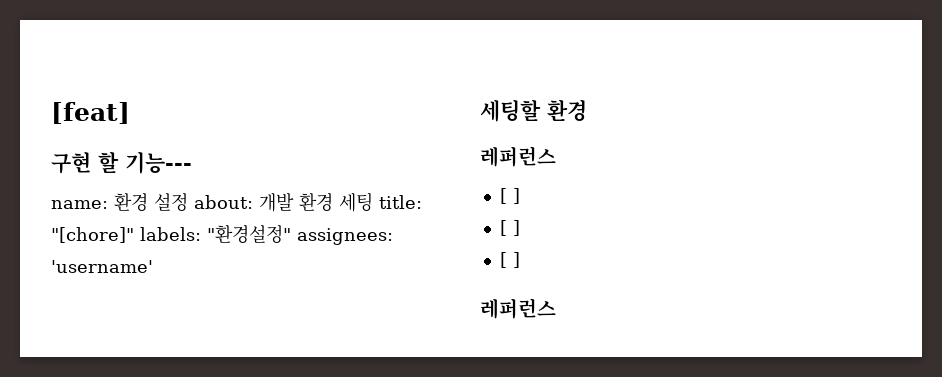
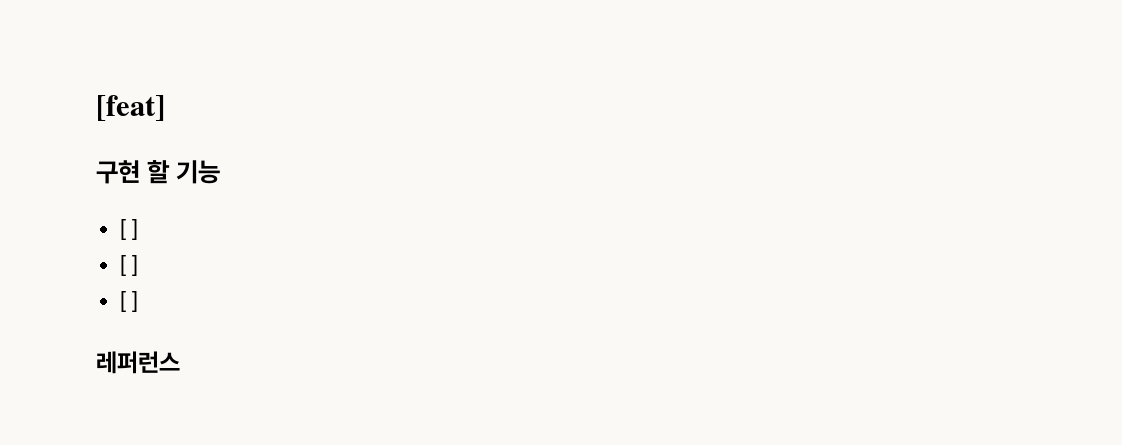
- 구현 할 기능---
- name: 환경 설정 about: 개발 환경 세팅 title: "[chore]" labels: "환경설정" assignees: 'username'
- 세팅할 환경
- 레퍼런스
+ 구현 할 기능

